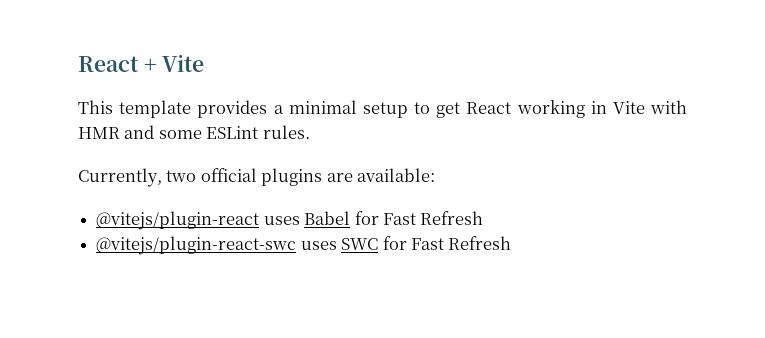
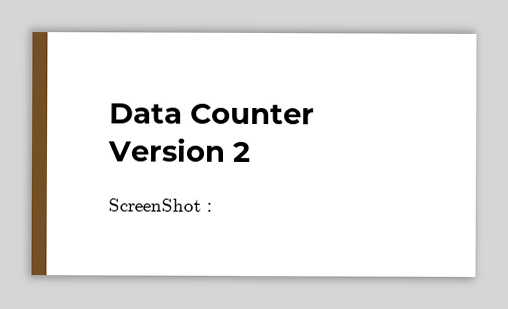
- React + Vite
- This template provides a minimal setup to get React working in Vite with HMR and some ESLint rules.
- Currently, two official plugins are available:
- @vitejs/plugin-react uses Babel for Fast Refresh
- @vitejs/plugin-react-swc uses SWC for Fast Refresh
+ Data Counter Version 2
+ ScreenShot :

